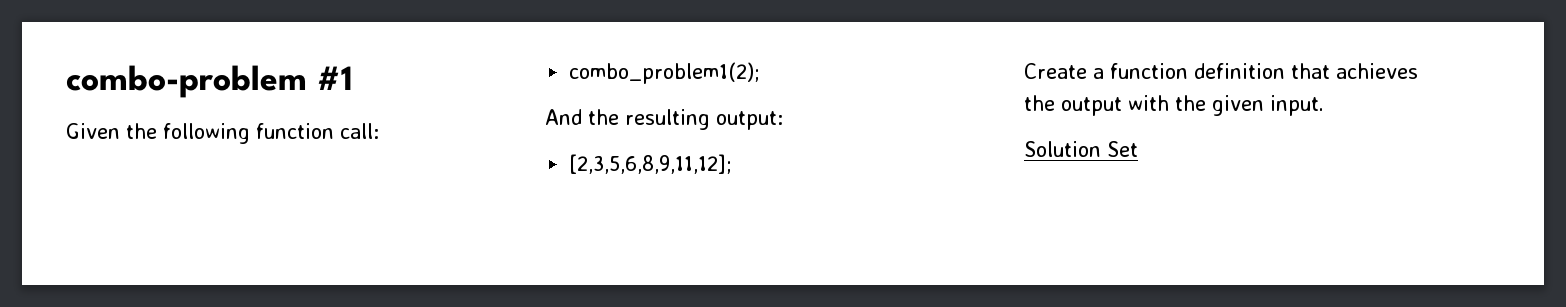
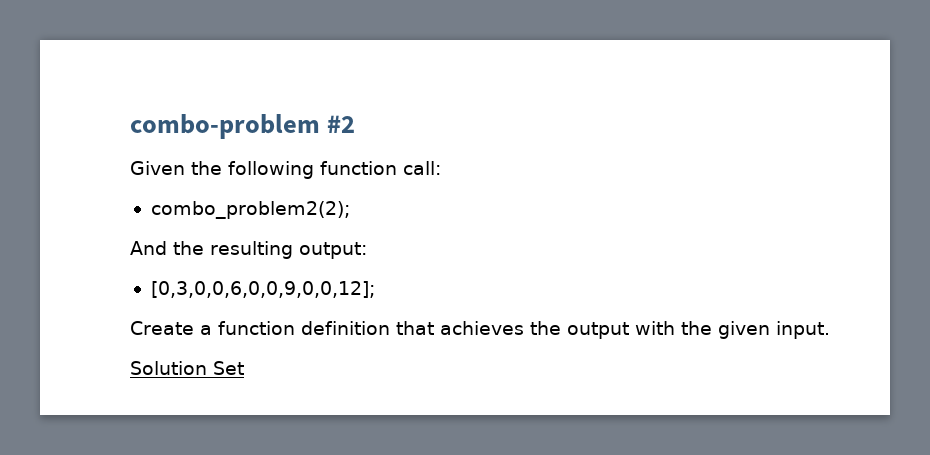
- combo-problem #1
+ combo-problem #2
- combo_problem1(2);
+ combo_problem2(2);
- [2,3,5,6,8,9,11,12];
+ [0,3,0,0,6,0,0,9,0,0,12];

